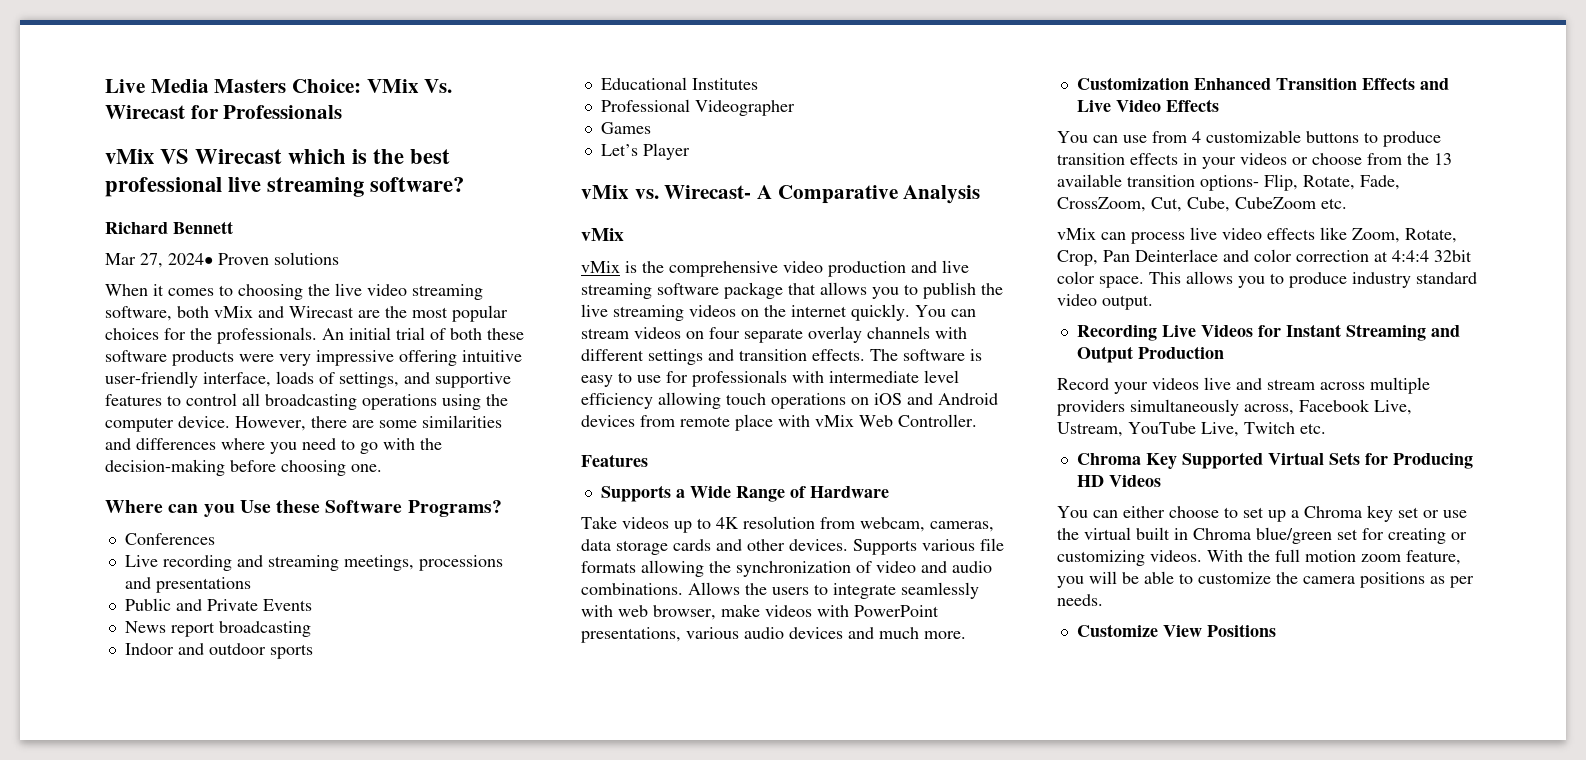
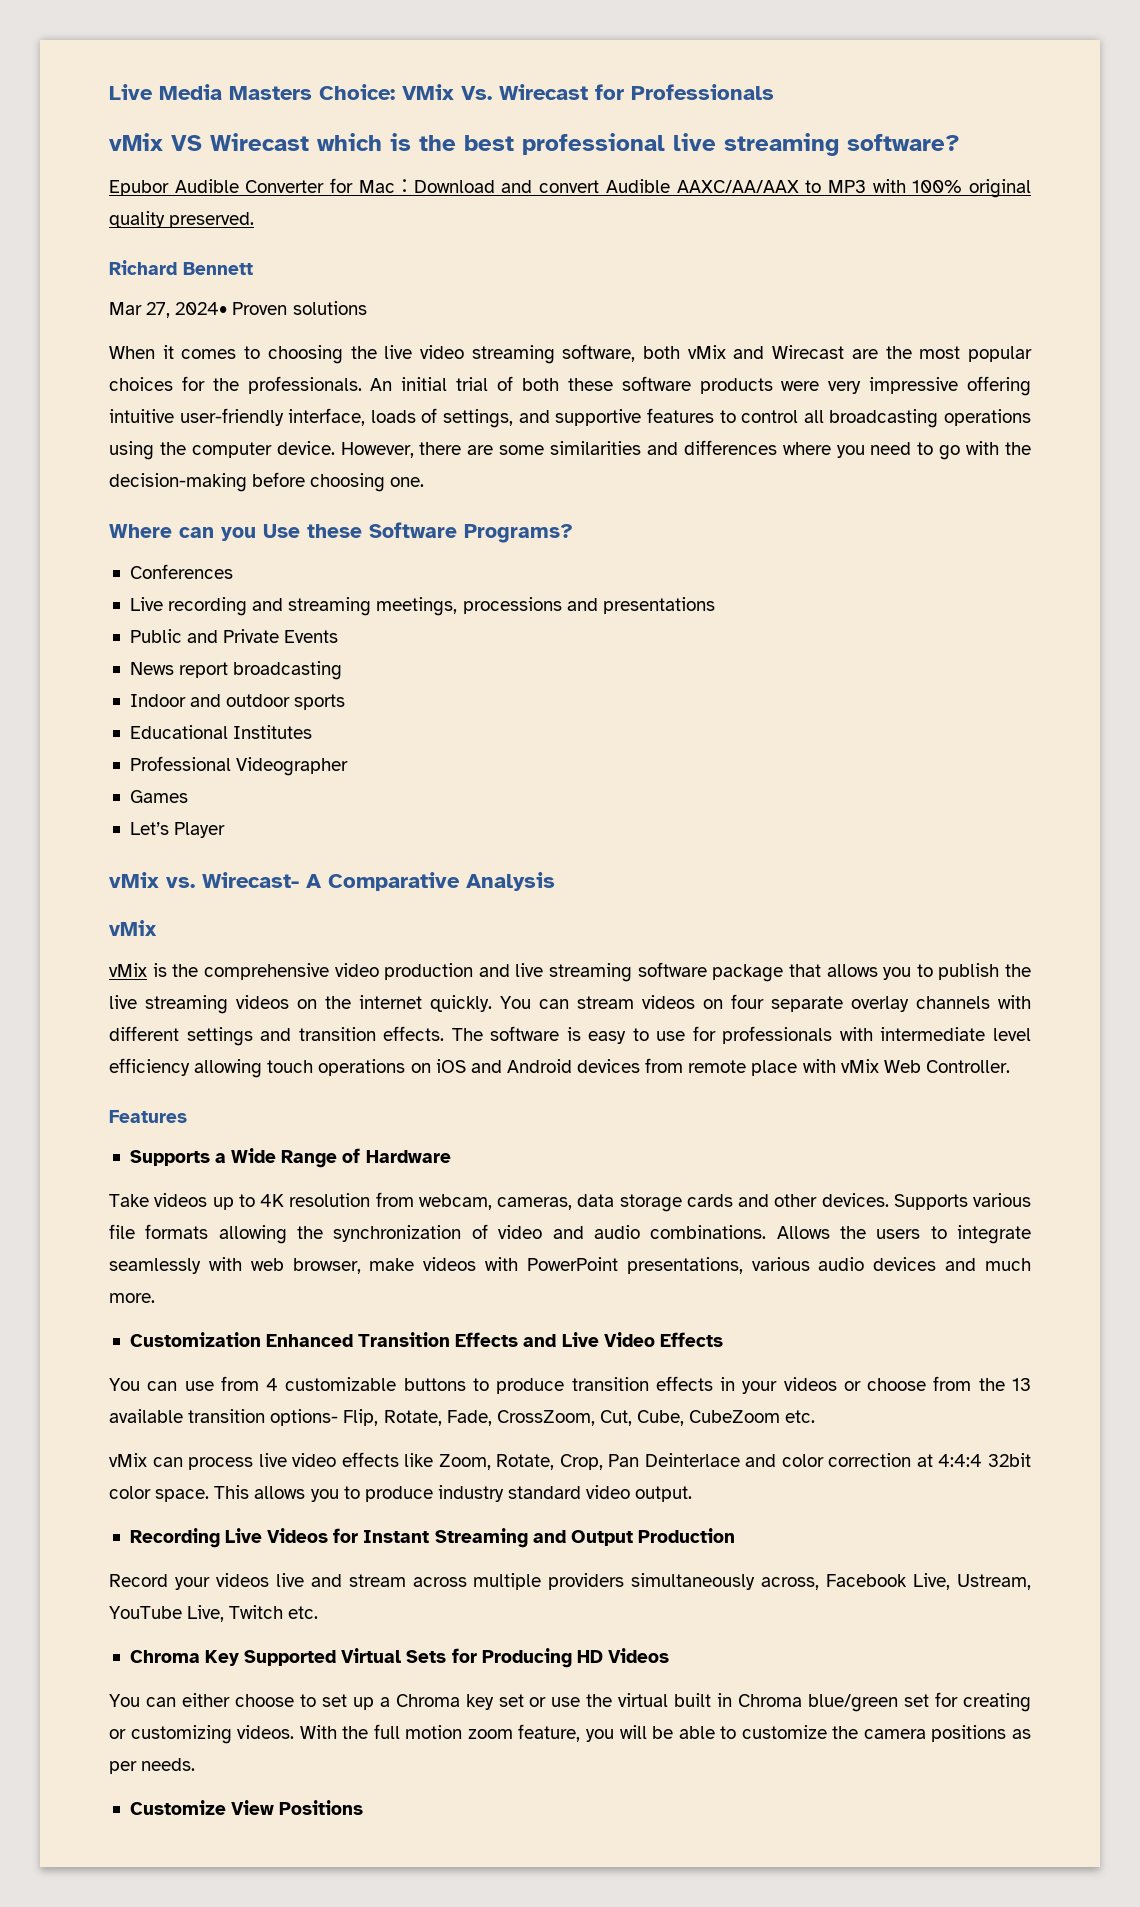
+ Epubor Audible Converter for Mac：Download and convert Audible AAXC/AA/AAX to MP3 with 100% original quality preserved.

